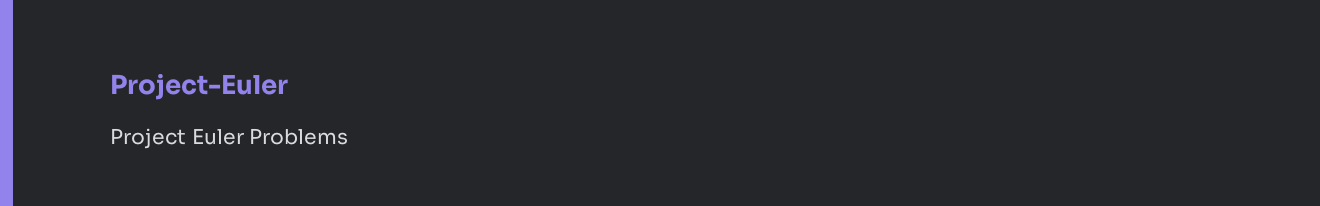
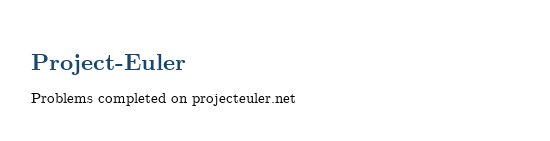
- Project Euler Problems
+ Problems completed on projecteuler.net

